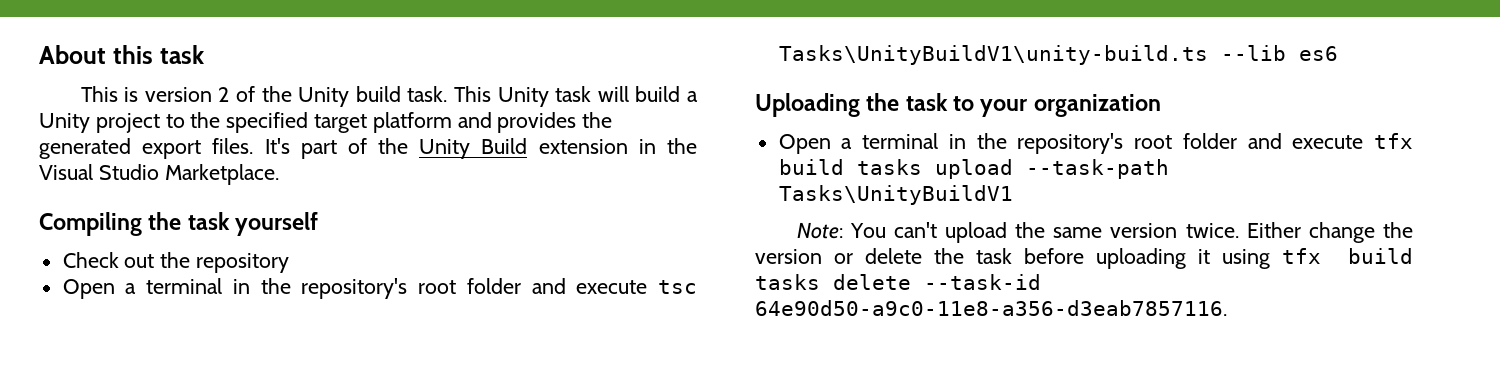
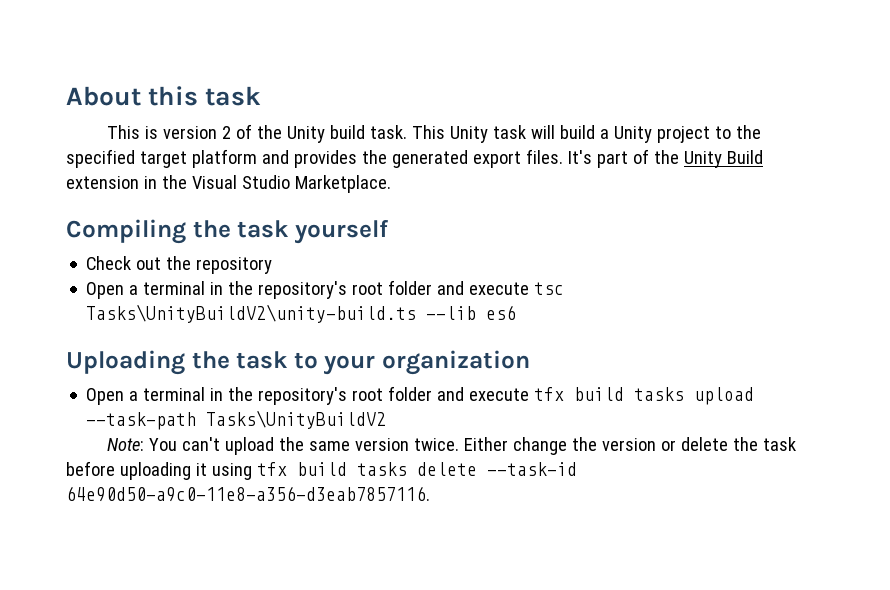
- Open a terminal in the repository's root folder and execute tsc Tasks\UnityBuildV1\unity-build.ts --lib es6
+ Open a terminal in the repository's root folder and execute tsc Tasks\UnityBuildV2\unity-build.ts --lib es6
- Open a terminal in the repository's root folder and execute tfx build tasks upload --task-path Tasks\UnityBuildV1
+ Open a terminal in the repository's root folder and execute tfx build tasks upload --task-path Tasks\UnityBuildV2

